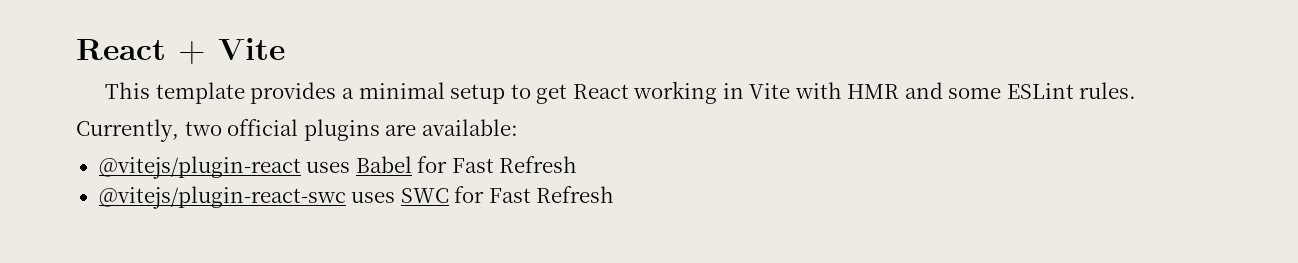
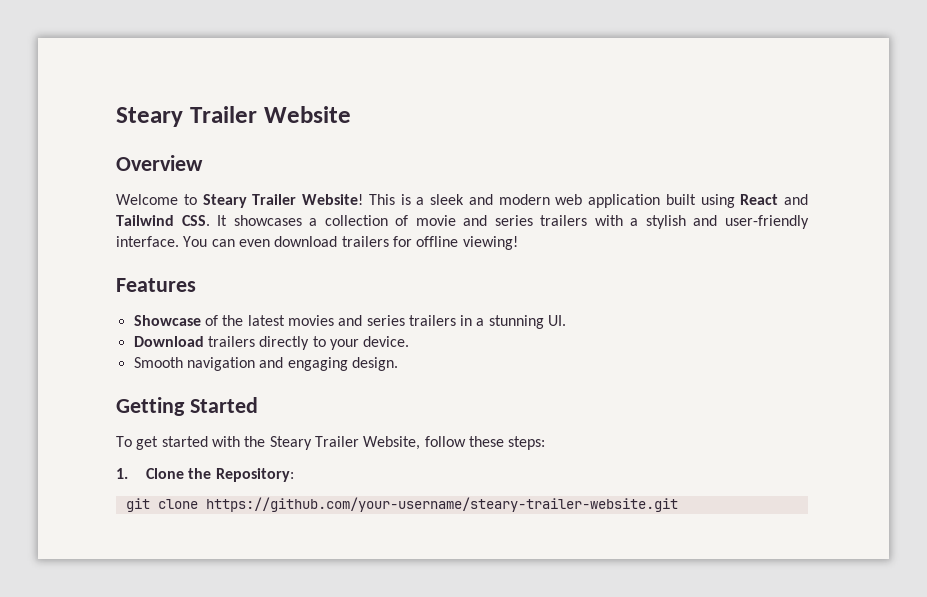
- React + Vite
- This template provides a minimal setup to get React working in Vite with HMR and some ESLint rules.
- Currently, two official plugins are available:
- @vitejs/plugin-react uses Babel for Fast Refresh
- @vitejs/plugin-react-swc uses SWC for Fast Refresh
+ Steary Trailer Website
+ Overview
+ Welcome to Steary Trailer Website! This is a sleek and modern web application built using React and Tailwind CSS. It showcases a collection of movie and series trailers with a stylish and user-friendly interface. You can even download trailers for offline viewing!
+ Features
+ Showcase of the latest movies and series trailers in a stunning UI.
+ Download trailers directly to your device.
+ Smooth navigation and engaging design.
+ Getting Started
+ To get started with the Steary Trailer Website, follow these steps:
+ 1. Clone the Repository:
+ git clone https://github.com/your-username/steary-trailer-website.git

